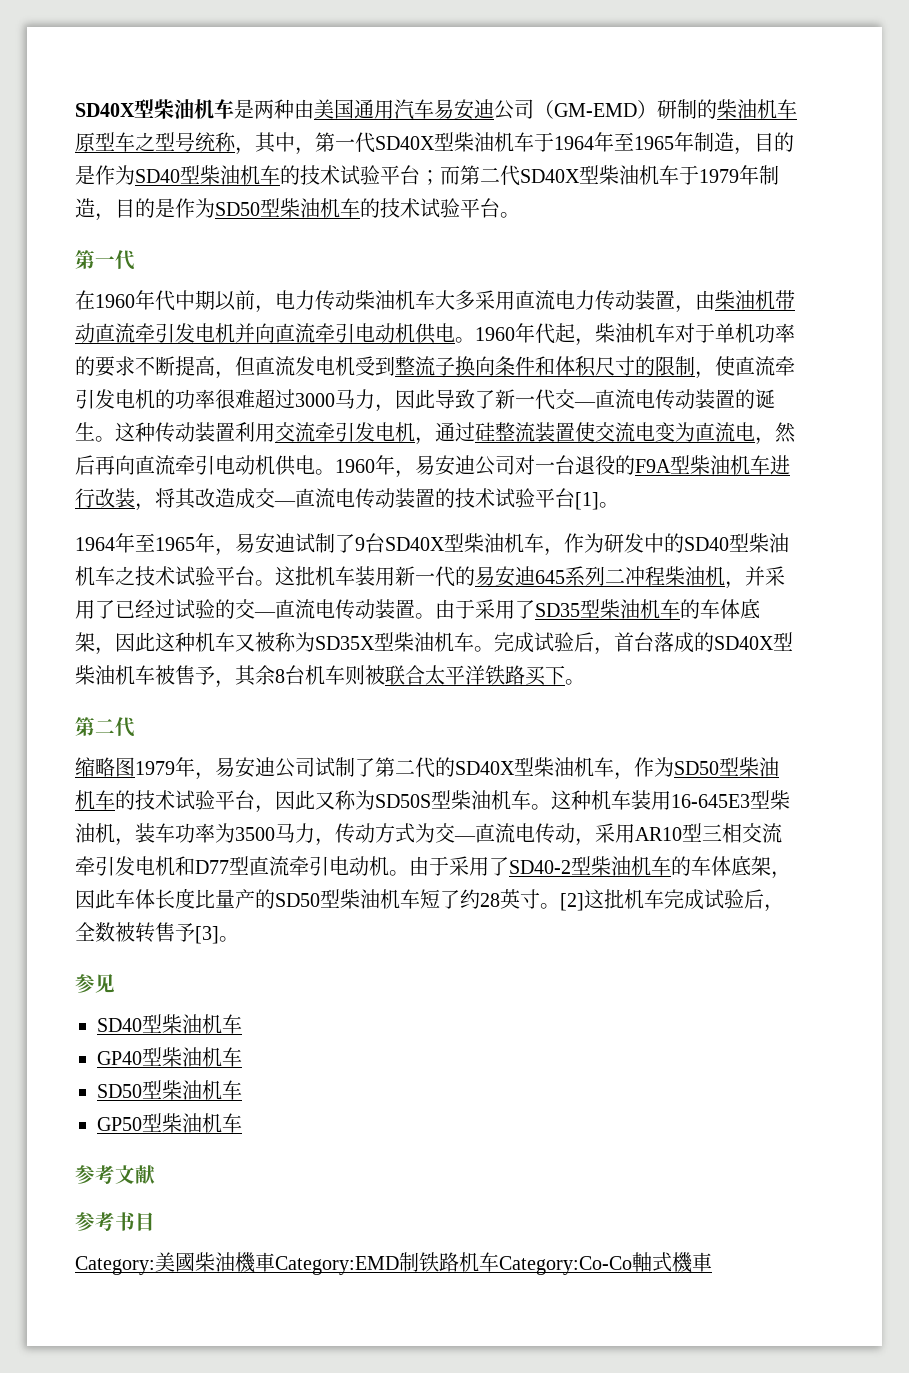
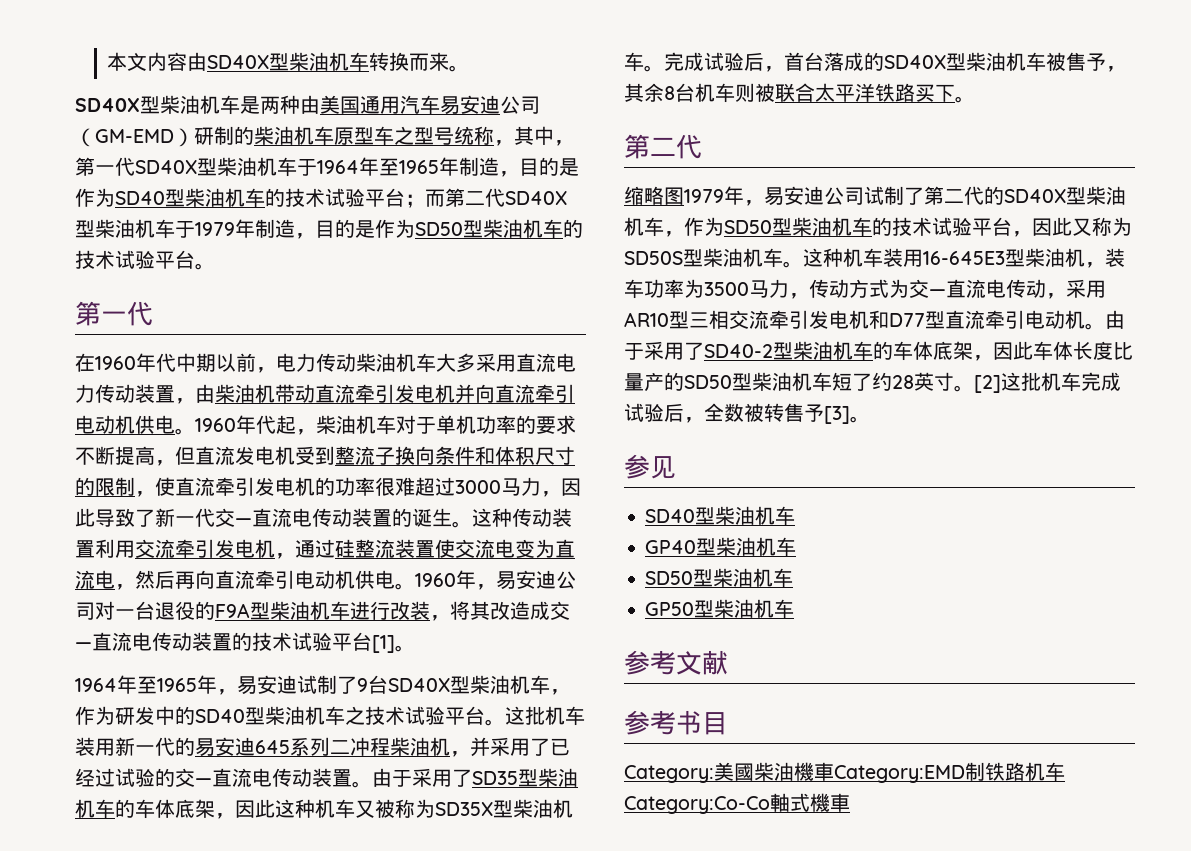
+ 本文内容由SD40X型柴油机车转换而来。

